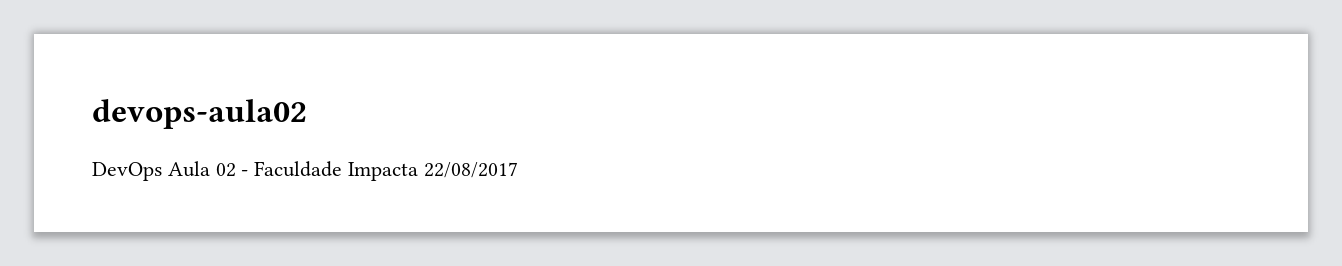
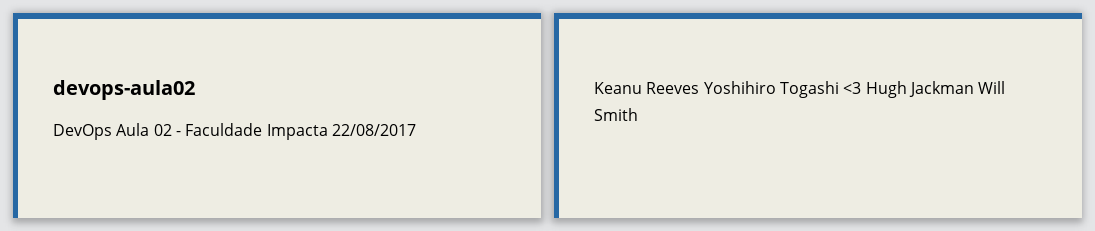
+ Keanu Reeves Yoshihiro Togashi <3 Hugh Jackman Will Smith

